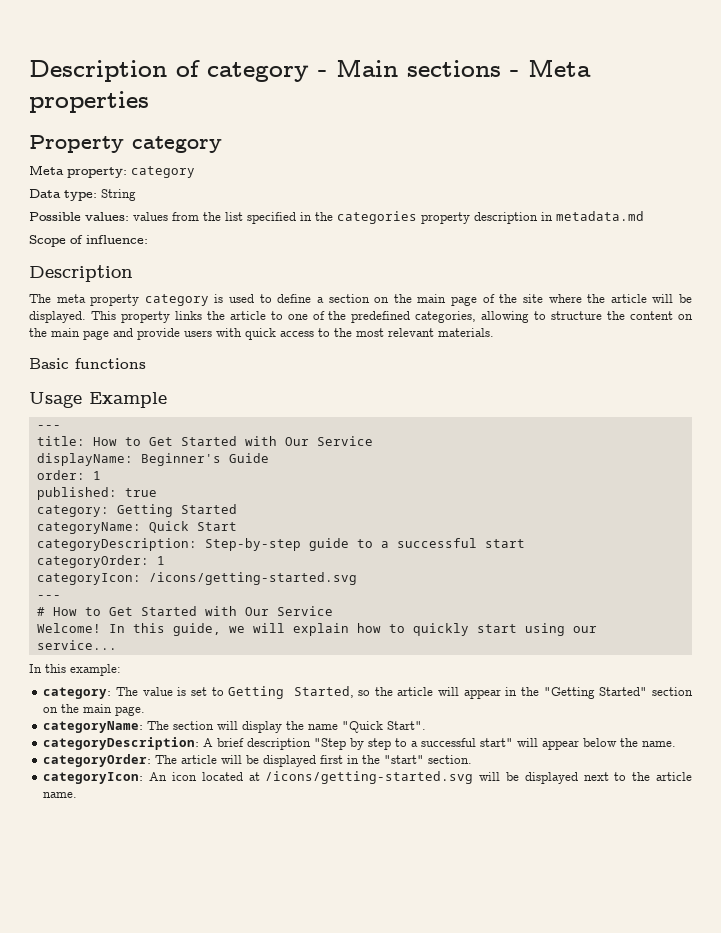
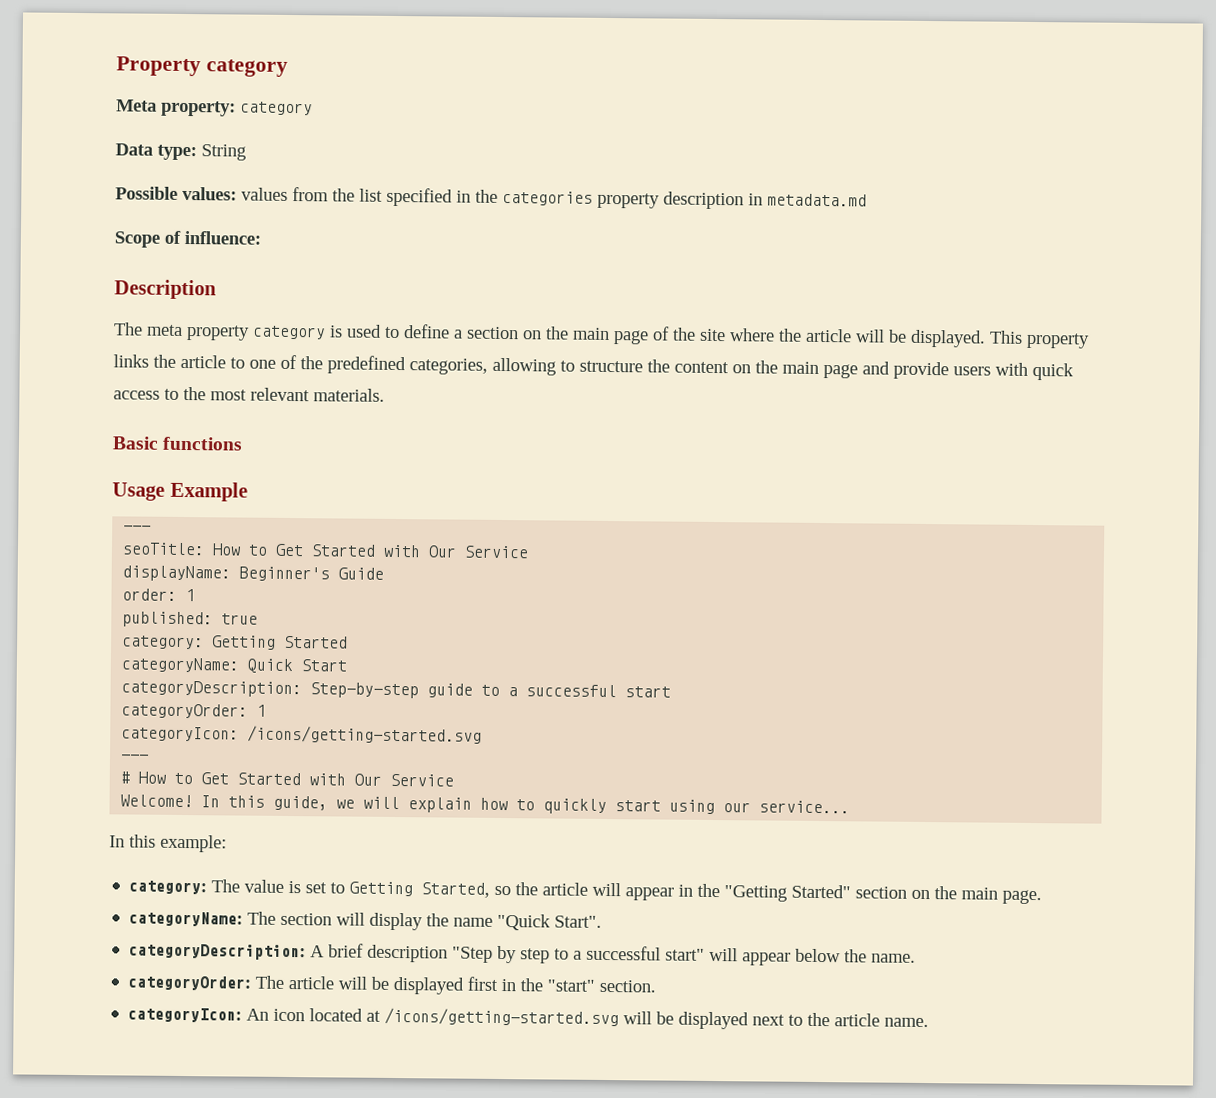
- Description of category - Main sections - Meta properties
- title: How to Get Started with Our Service
+ seoTitle: How to Get Started with Our Service

